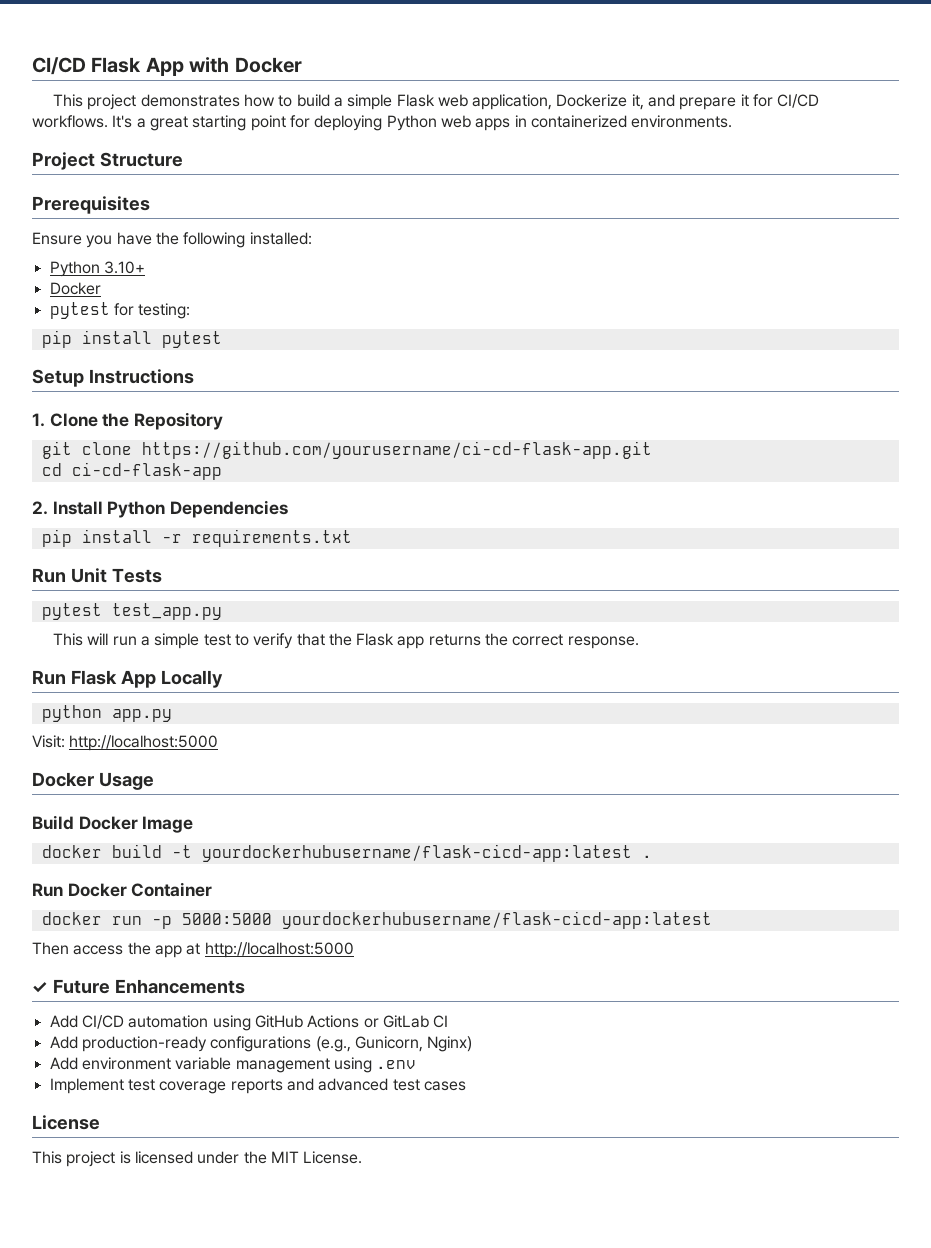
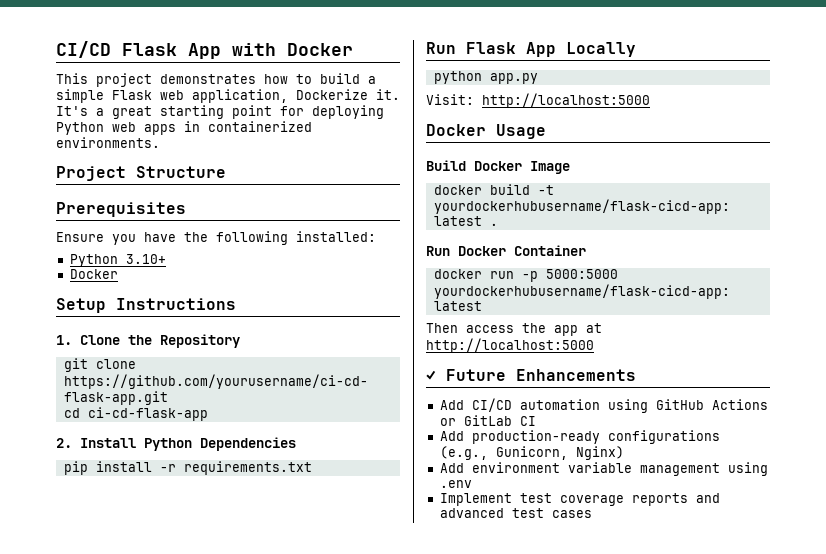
- This project demonstrates how to build a simple Flask web application, Dockerize it, and prepare it for CI/CD workflows.
+ This project demonstrates how to build a simple Flask web application, Dockerize it.
- pytest for testing:
- pip install pytest
- Run Unit Tests
- pytest test_app.py
- This will run a simple test to verify that the Flask app returns the correct response.
- License
- This project is licensed under the MIT License.

